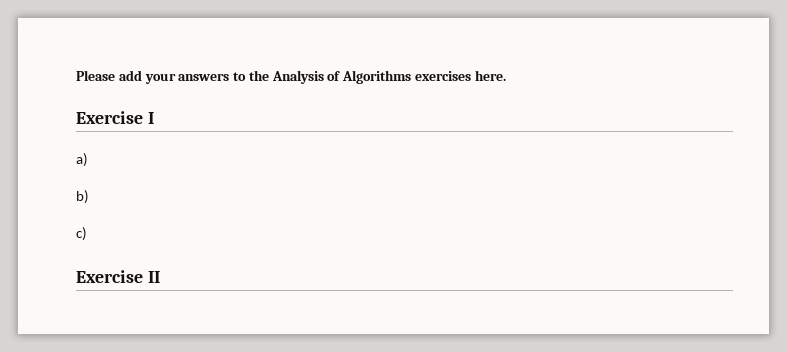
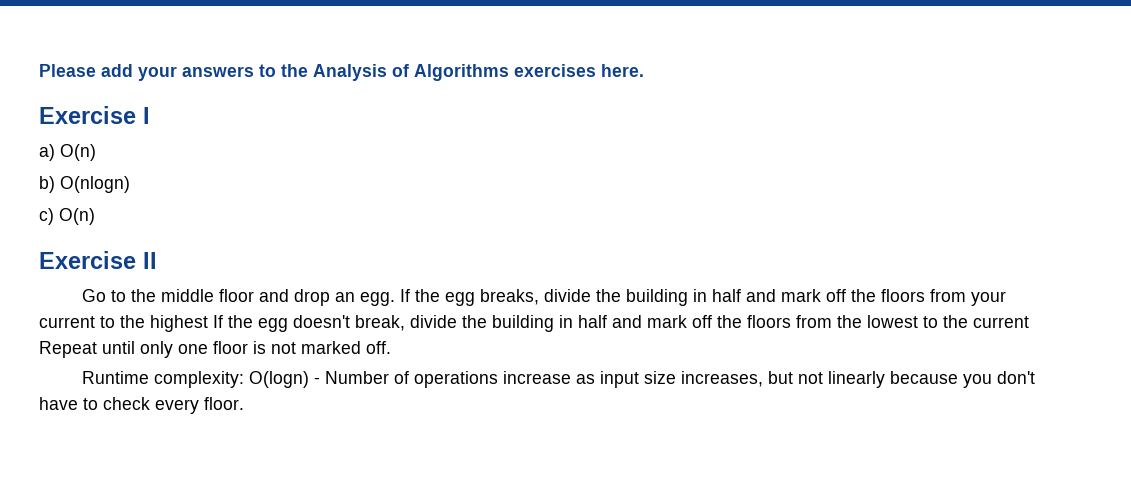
- a)
+ a) O(n)
- b)
+ b) O(nlogn)
- c)
+ c) O(n)
+ Go to the middle floor and drop an egg. If the egg breaks, divide the building in half and mark off the floors from your current to the highest If the egg doesn't break, divide the building in half and mark off the floors from the lowest to the current Repeat until only one floor is not marked off.
+ Runtime complexity: O(logn) - Number of operations increase as input size increases, but not linearly because you don't have to check every floor.

